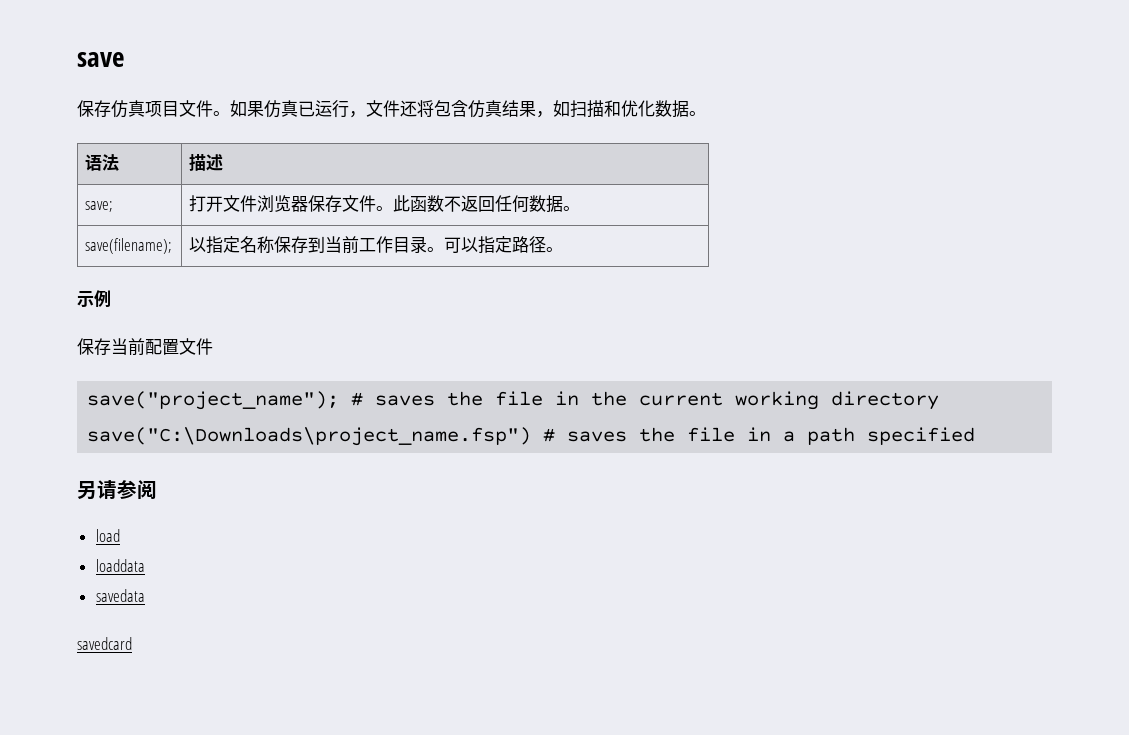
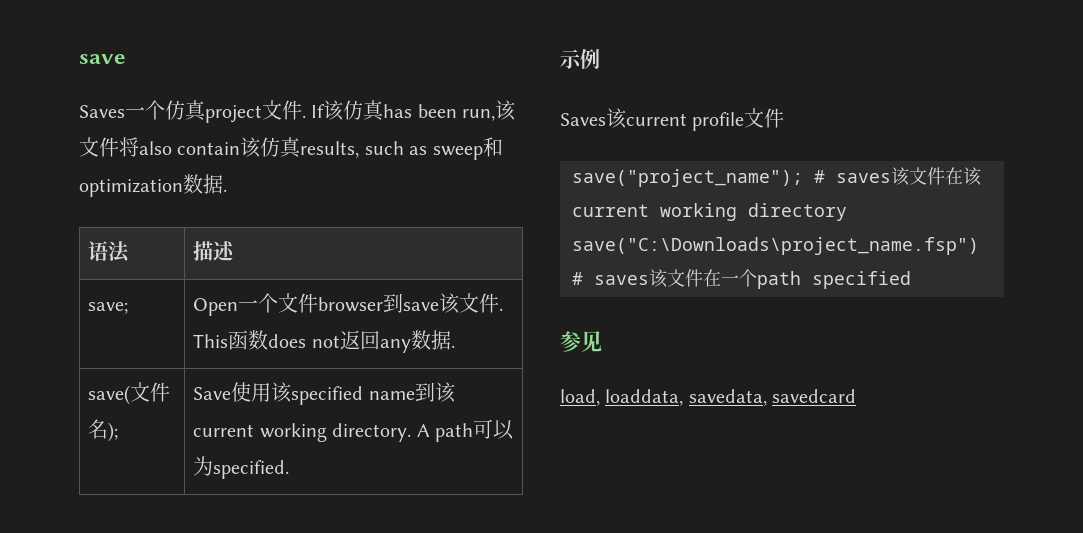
- 保存仿真项目文件。如果仿真已运行，文件还将包含仿真结果，如扫描和优化数据。
+ Saves一个仿真project文件. If该仿真has been run,该文件将also contain该仿真results, such as sweep和optimization数据.
  语法 | 描述
- save; | 打开文件浏览器保存文件。此函数不返回任何数据。
- save(filename); | 以指定名称保存到当前工作目录。可以指定路径。
+ save; | Open一个文件browser到save该文件. This函数does not返回any数据.
+ save(文件名); | Save使用该specified name到该current working directory. A path可以为specified.
  示例
- 保存当前配置文件
+ Saves该current profile文件
- save("project_name"); # saves the file in the current working directory
+ save("project_name"); # saves该文件在该current working directory
- save("C:\Downloads\project_name.fsp") # saves the file in a path specified
- 另请参阅
- load
- loaddata
- savedata
- savedcard
+ save("C:\Downloads\project_name.fsp") # saves该文件在一个path specified
+ 参见
+ load, loaddata, savedata, savedcard

